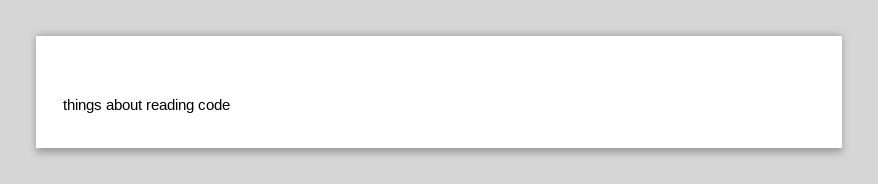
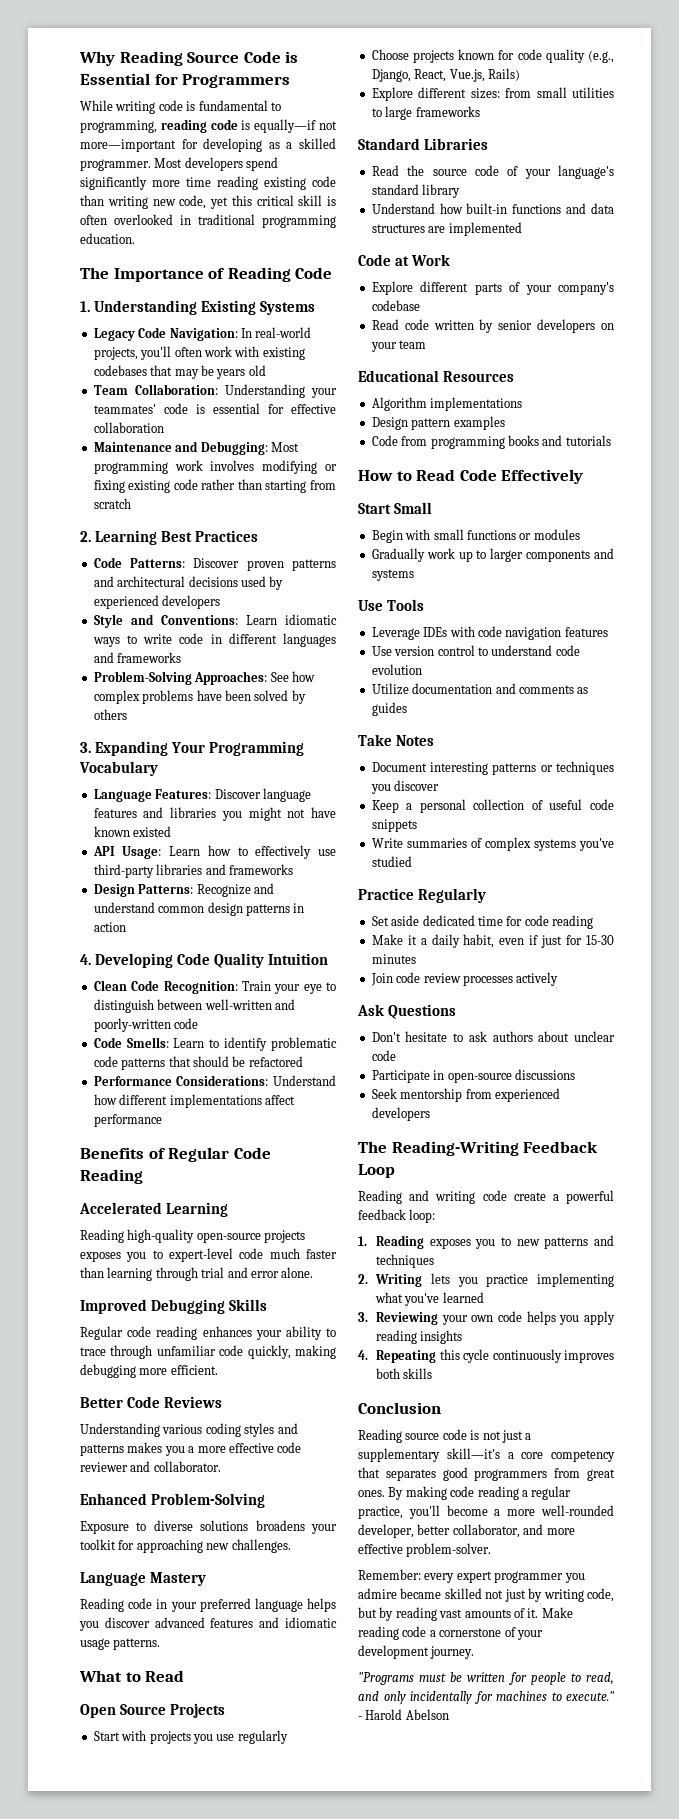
- things about reading code
+ Why Reading Source Code is Essential for Programmers
+ While writing code is fundamental to programming, reading code is equally—if not more—important for developing as a skilled programmer. Most developers spend significantly more time reading existing code than writing new code, yet this critical skill is often overlooked in traditional programming education.
+ The Importance of Reading Code
+ 1. Understanding Existing Systems
+ Legacy Code Navigation: In real-world projects, you'll often work with existing codebases that may be years old
+ Team Collaboration: Understanding your teammates' code is essential for effective collaboration
+ Maintenance and Debugging: Most programming work involves modifying or fixing existing code rather than starting from scratch
+ 2. Learning Best Practices
+ Code Patterns: Discover proven patterns and architectural decisions used by experienced developers
+ Style and Conventions: Learn idiomatic ways to write code in different languages and frameworks
+ Problem-Solving Approaches: See how complex problems have been solved by others
+ 3. Expanding Your Programming Vocabulary
+ Language Features: Discover language features and libraries you might not have known existed
+ API Usage: Learn how to effectively use third-party libraries and frameworks
+ Design Patterns: Recognize and understand common design patterns in action
+ 4. Developing Code Quality Intuition
+ Clean Code Recognition: Train your eye to distinguish between well-written and poorly-written code
+ Code Smells: Learn to identify problematic code patterns that should be refactored
+ Performance Considerations: Understand how different implementations affect performance
+ Benefits of Regular Code Reading
+ Accelerated Learning
+ Reading high-quality open-source projects exposes you to expert-level code much faster than learning through trial and error alone.
+ Improved Debugging Skills
+ Regular code reading enhances your ability to trace through unfamiliar code quickly, making debugging more efficient.
+ Better Code Reviews
+ Understanding various coding styles and patterns makes you a more effective code reviewer and collaborator.
+ Enhanced Problem-Solving
+ Exposure to diverse solutions broadens your toolkit for approaching new challenges.
+ Language Mastery
+ Reading code in your preferred language helps you discover advanced features and idiomatic usage patterns.
+ What to Read
+ Open Source Projects
+ Start with projects you use regularly
+ Choose projects known for code quality (e.g., Django, React, Vue.js, Rails)
+ Explore different sizes: from small utilities to large frameworks
+ Standard Libraries
+ Read the source code of your language's standard library
+ Understand how built-in functions and data structures are implemented
+ Code at Work
+ Explore different parts of your company's codebase
+ Read code written by senior developers on your team
+ Educational Resources
+ Algorithm implementations
+ Design pattern examples
+ Code from programming books and tutorials
+ How to Read Code Effectively
+ Start Small
+ Begin with small functions or modules
+ Gradually work up to larger components and systems
+ Use Tools
+ Leverage IDEs with code navigation features
+ Use version control to understand code evolution
+ Utilize documentation and comments as guides
+ Take Notes
+ Document interesting patterns or techniques you discover
+ Keep a personal collection of useful code snippets
+ Write summaries of complex systems you've studied
+ Practice Regularly
+ Set aside dedicated time for code reading
+ Make it a daily habit, even if just for 15-30 minutes
+ Join code review processes actively
+ Ask Questions
+ Don't hesitate to ask authors about unclear code
+ Participate in open-source discussions
+ Seek mentorship from experienced developers
+ The Reading-Writing Feedback Loop
+ Reading and writing code create a powerful feedback loop:
+ 1. Reading exposes you to new patterns and techniques
+ 2. Writing lets you practice implementing what you've learned
+ 3. Reviewing your own code helps you apply reading insights
+ 4. Repeating this cycle continuously improves both skills
+ Conclusion
+ Reading source code is not just a supplementary skill—it's a core competency that separates good programmers from great ones. By making code reading a regular practice, you'll become a more well-rounded developer, better collaborator, and more effective problem-solver.
+ Remember: every expert programmer you admire became skilled not just by writing code, but by reading vast amounts of it. Make reading code a cornerstone of your development journey.
+ "Programs must be written for people to read, and only incidentally for machines to execute." - Harold Abelson

